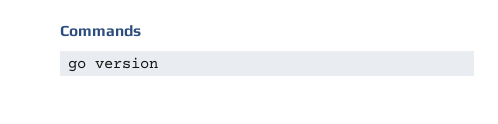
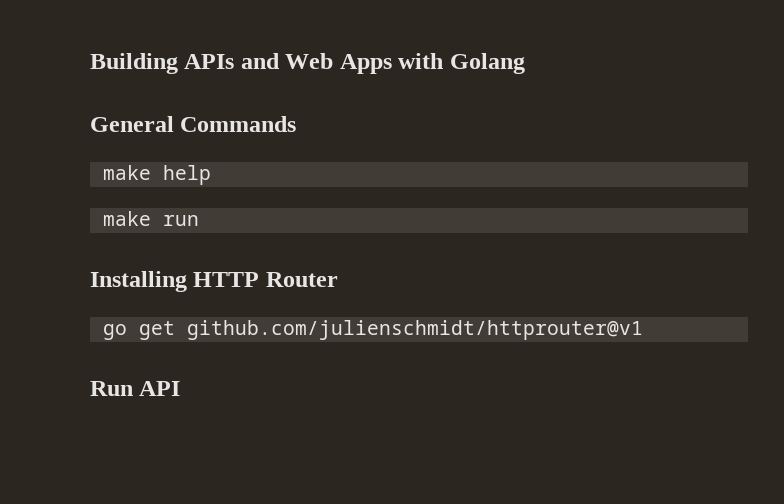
- Commands
- go version
+ Building APIs and Web Apps with Golang
+ General Commands
+ make help
+ make run
+ Installing HTTP Router
+ go get github.com/julienschmidt/httprouter@v1
+ Run API

